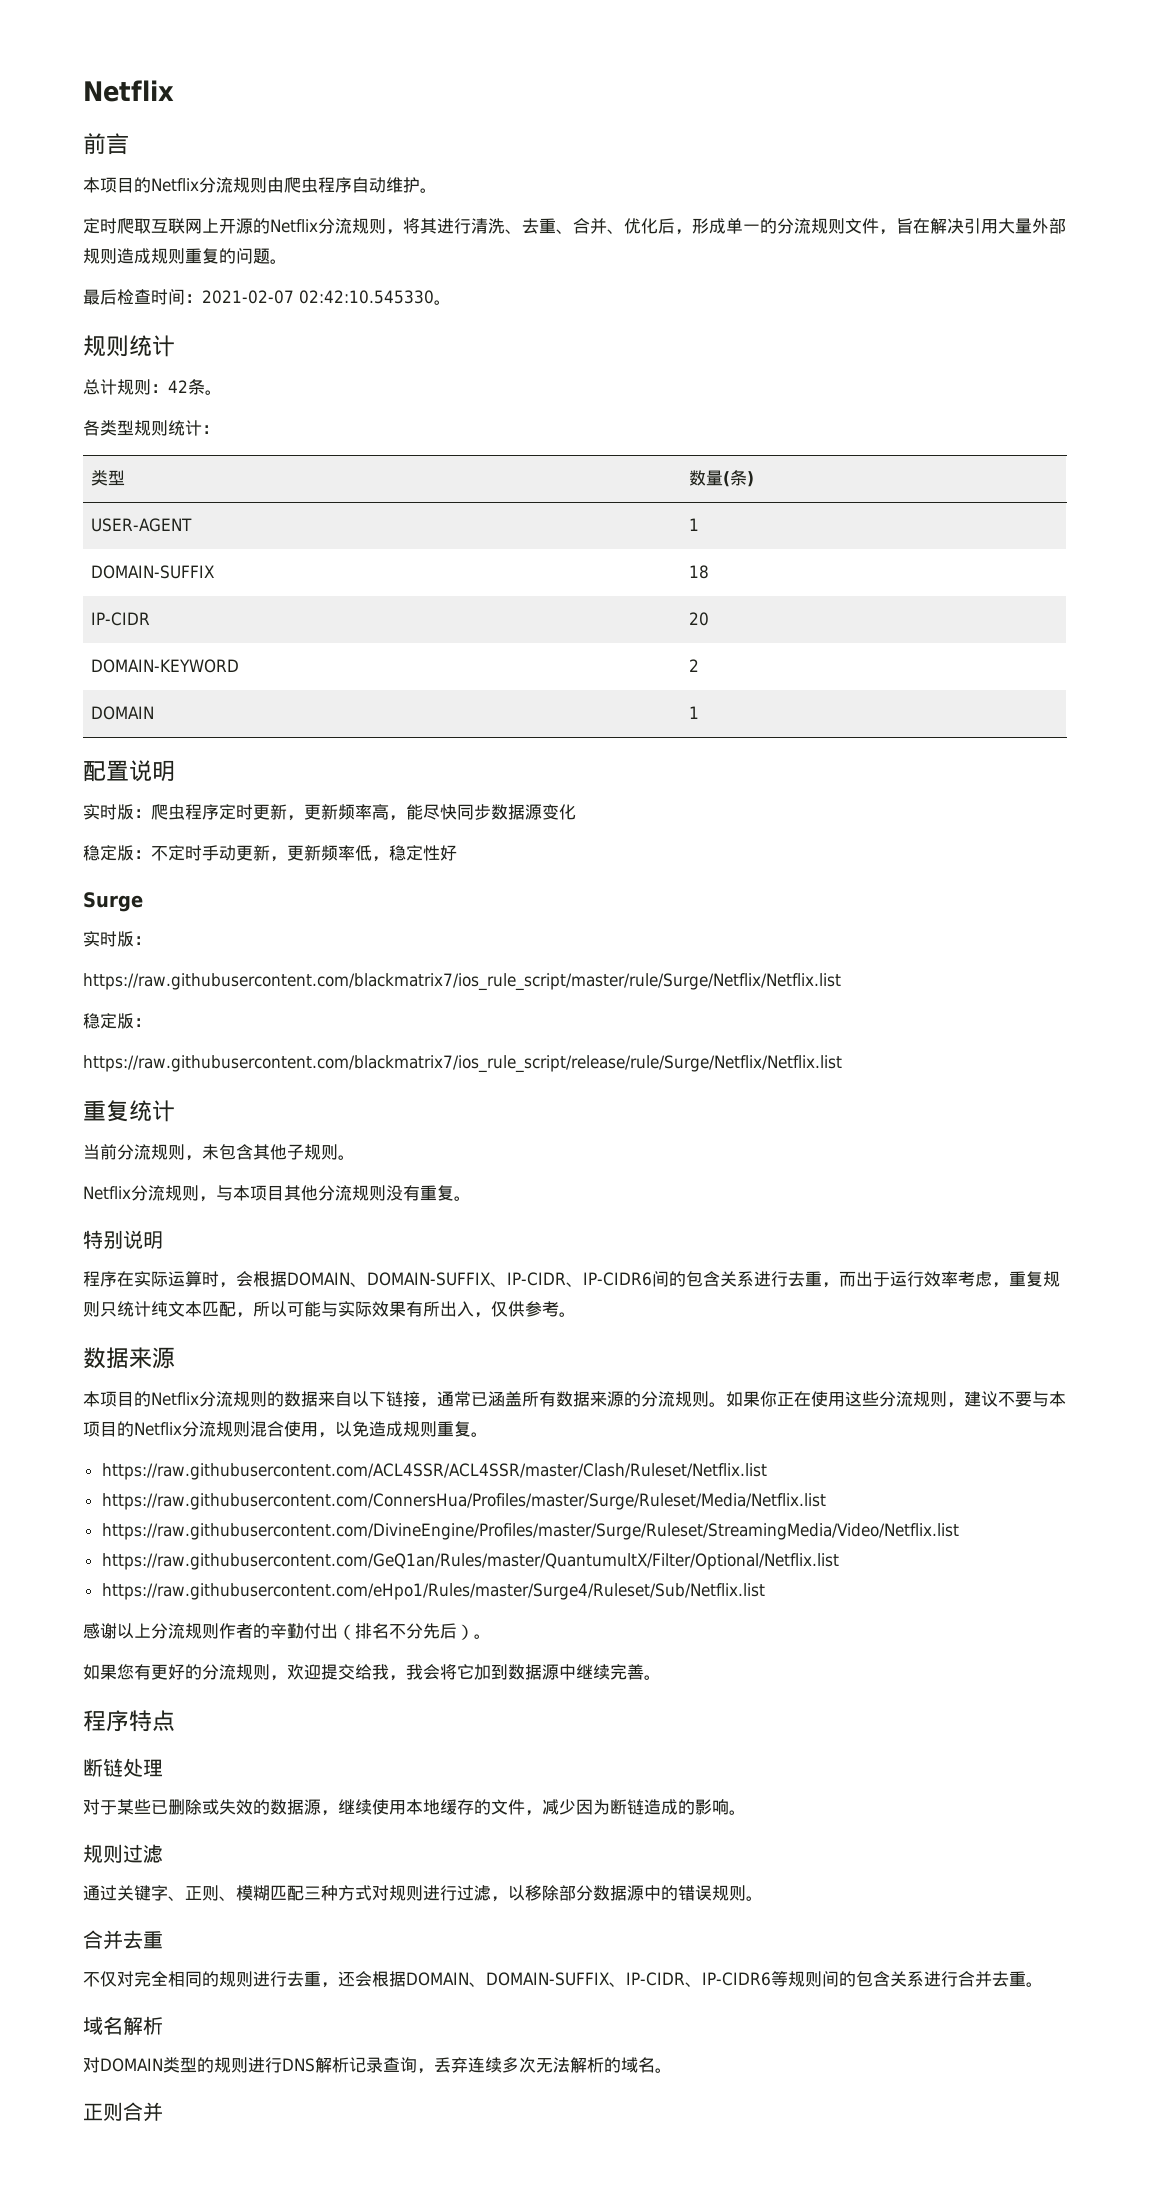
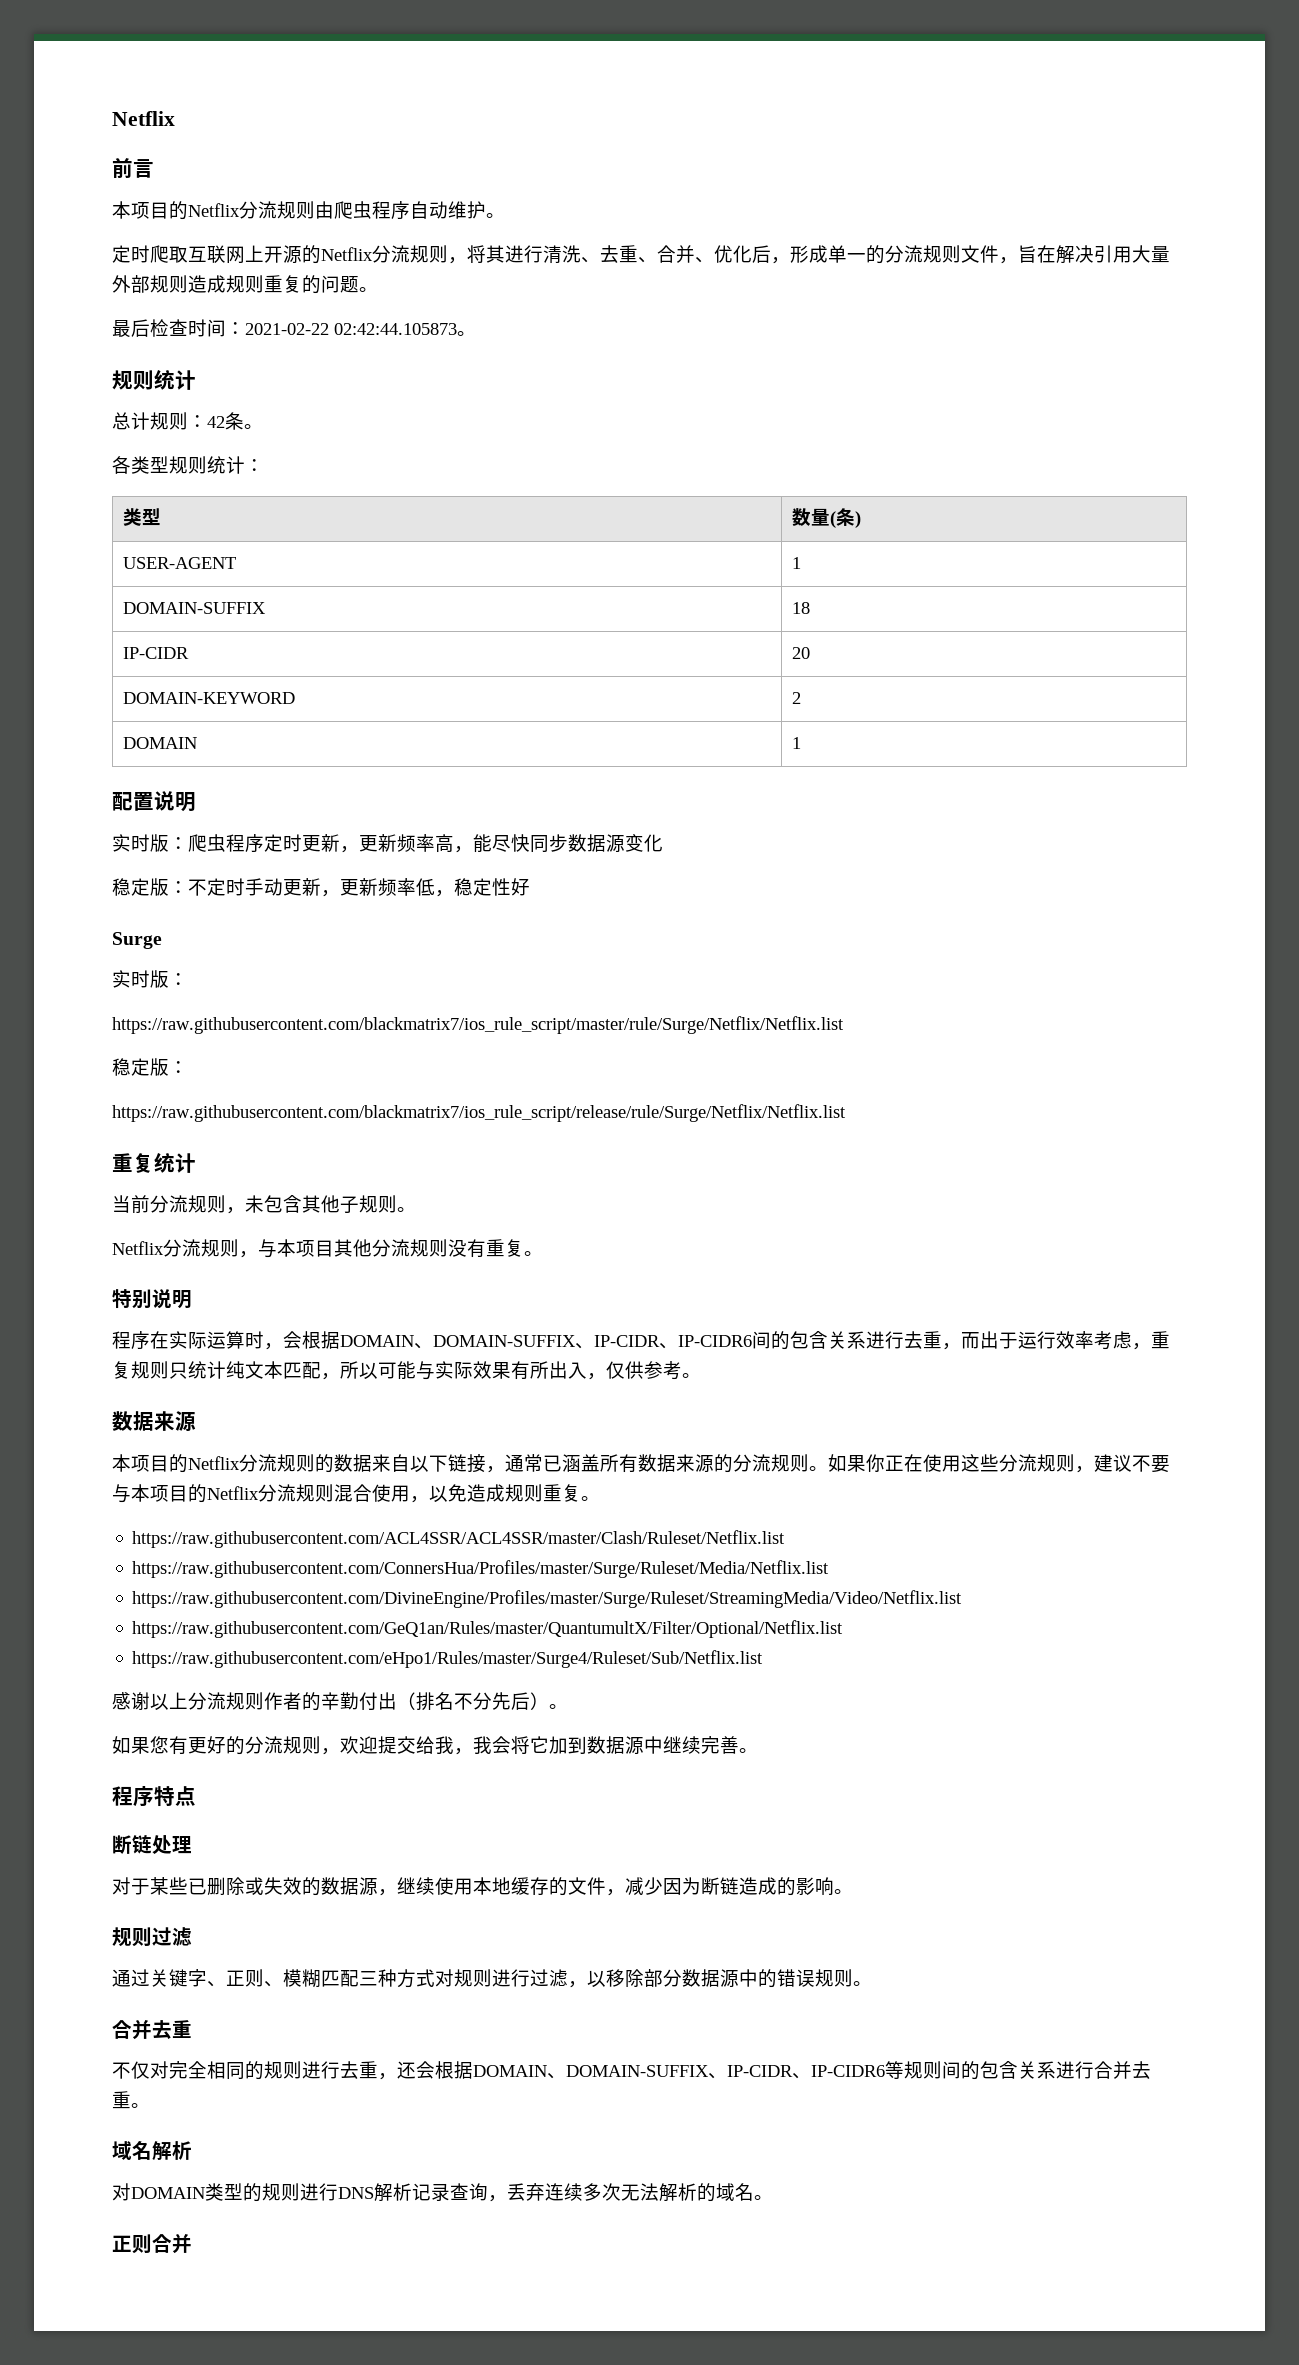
- 最后检查时间：2021-02-07 02:42:10.545330。
+ 最后检查时间：2021-02-22 02:42:44.105873。

